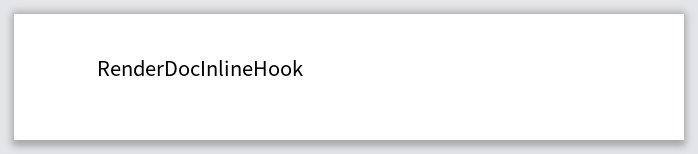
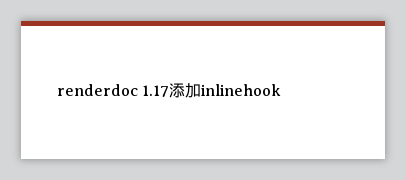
- RenderDocInlineHook
+ renderdoc 1.17添加inlinehook

